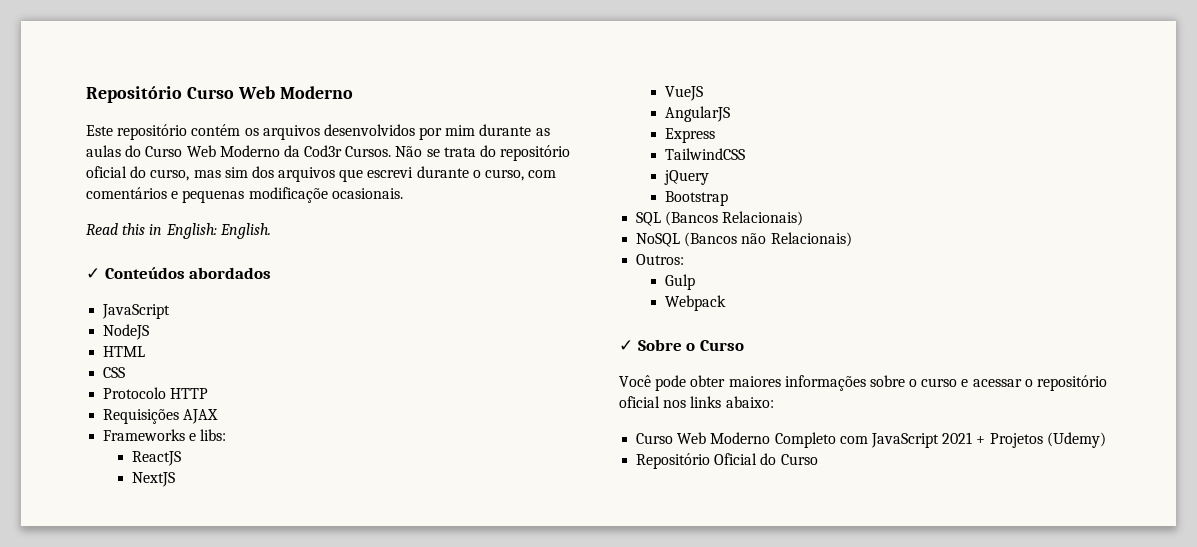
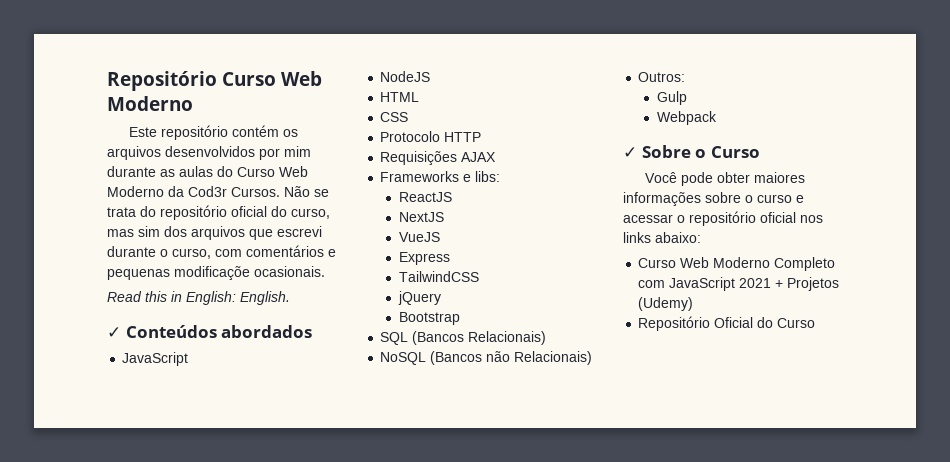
- AngularJS

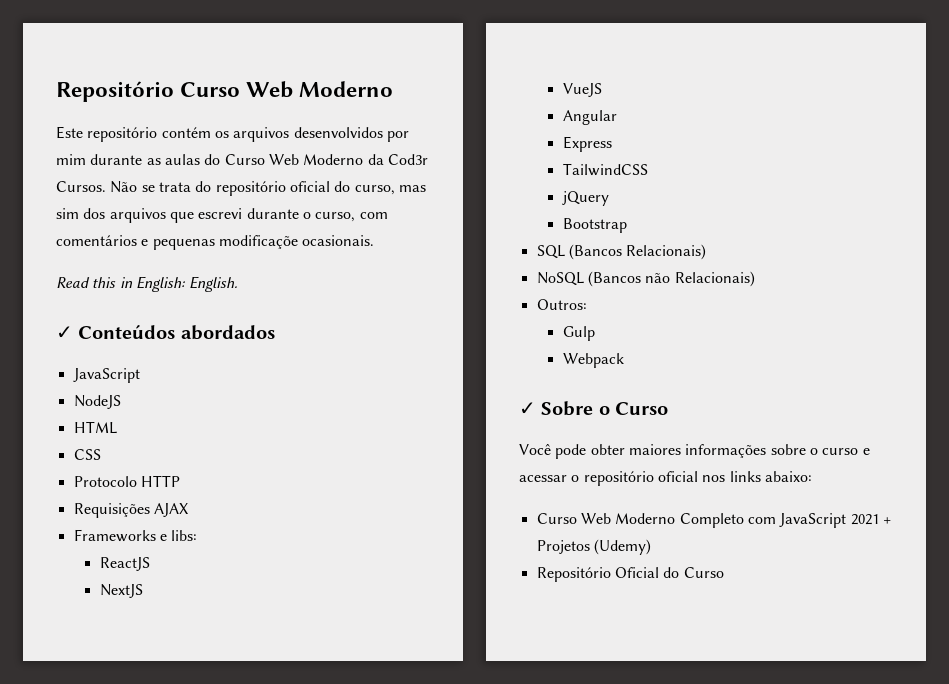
+ Angular

